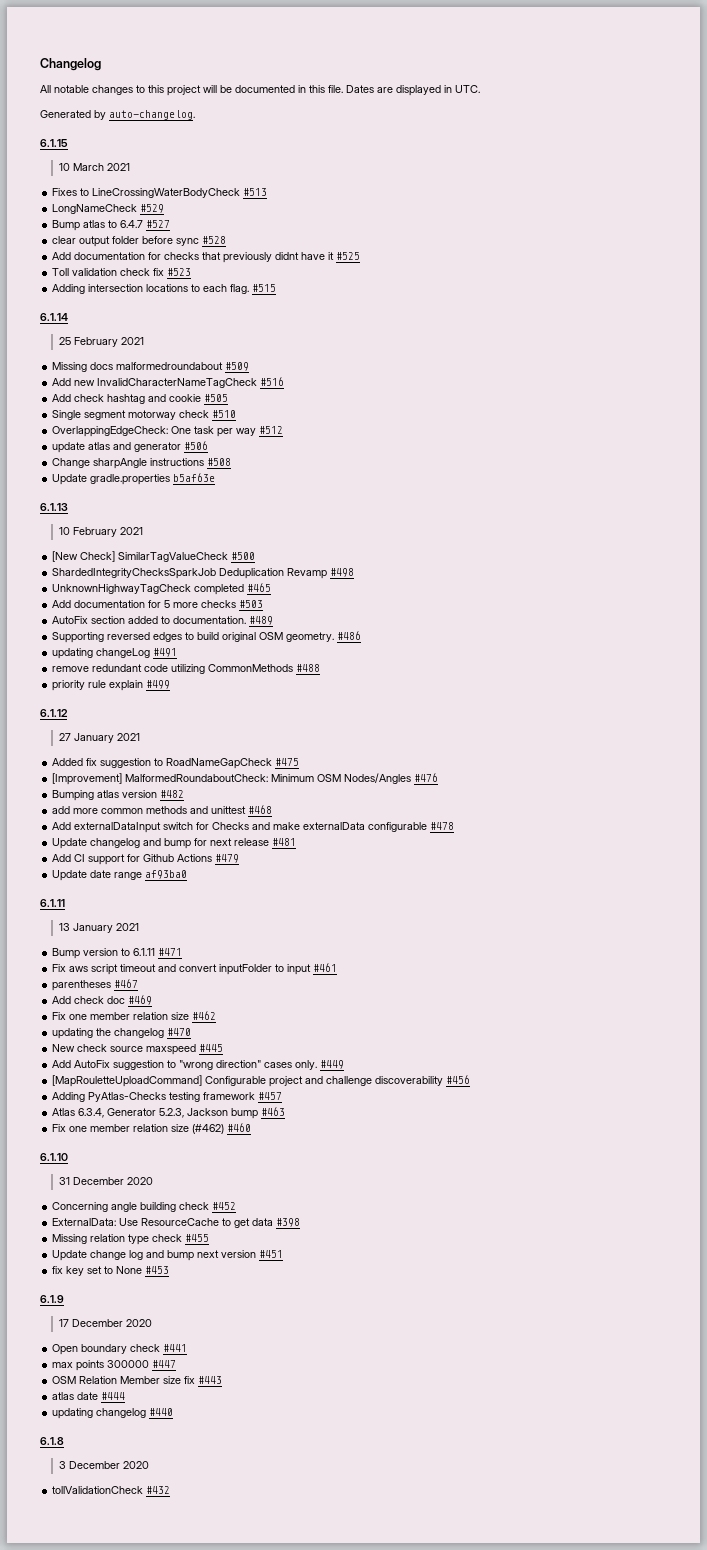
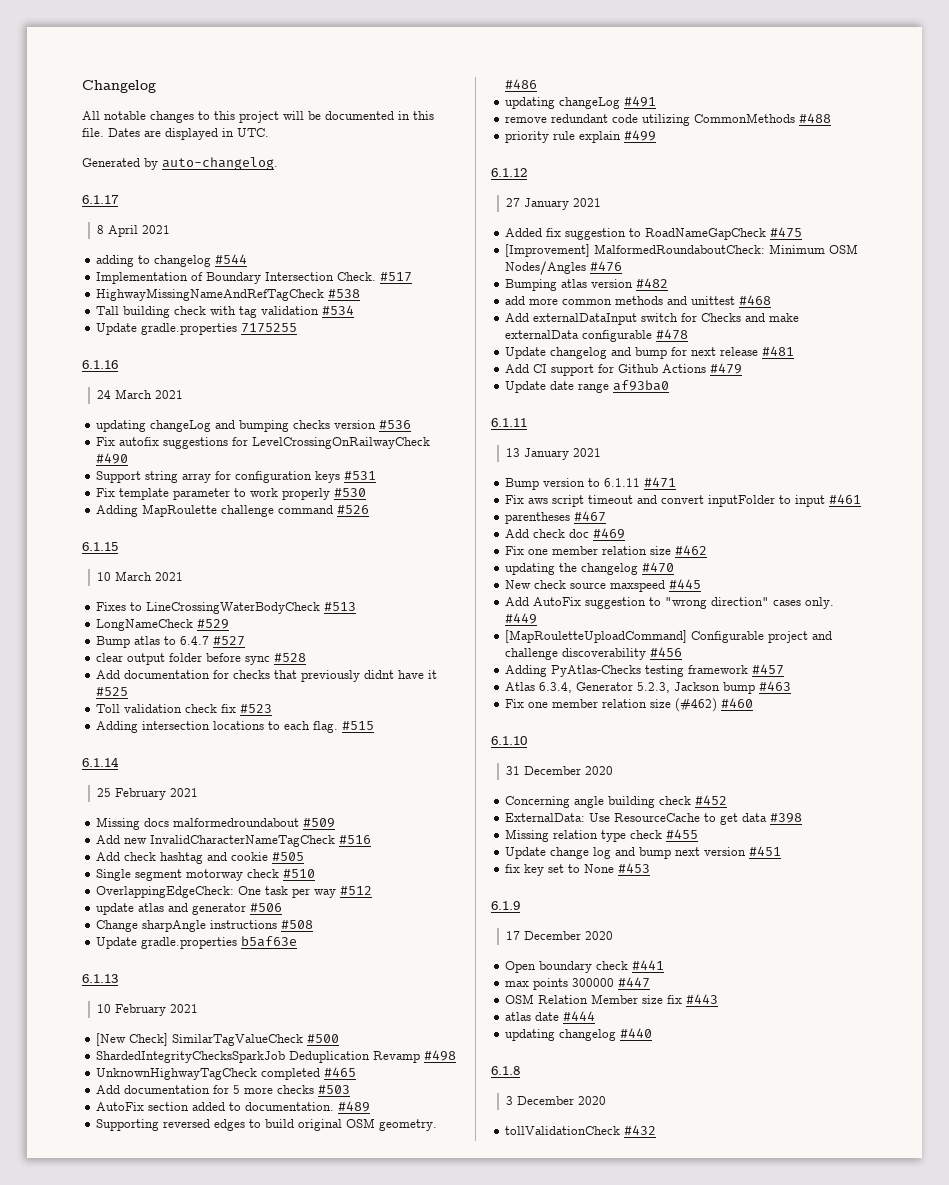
+ 6.1.17
+ 8 April 2021
+ adding to changelog #544
+ Implementation of Boundary Intersection Check. #517
+ HighwayMissingNameAndRefTagCheck #538
+ Tall building check with tag validation #534
+ Update gradle.properties 7175255
+ 6.1.16
+ 24 March 2021
+ updating changeLog and bumping checks version #536
+ Fix autofix suggestions for LevelCrossingOnRailwayCheck #490
+ Support string array for configuration keys #531
+ Fix template parameter to work properly #530
+ Adding MapRoulette challenge command #526

